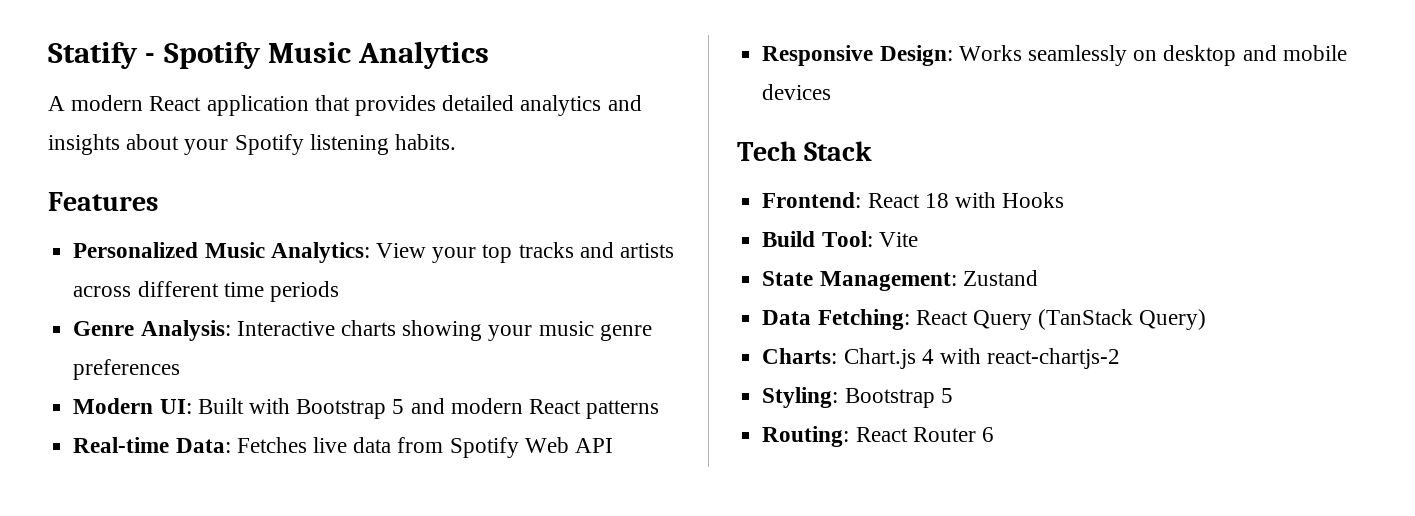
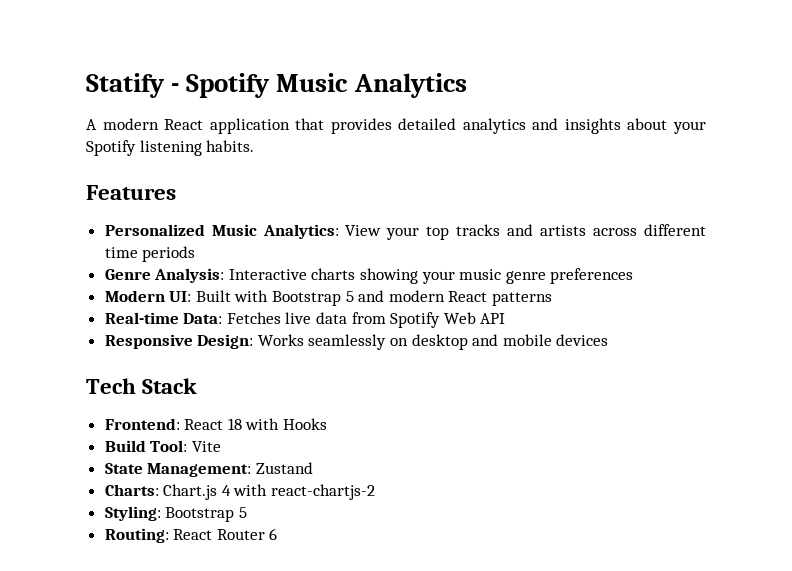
- Data Fetching: React Query (TanStack Query)

